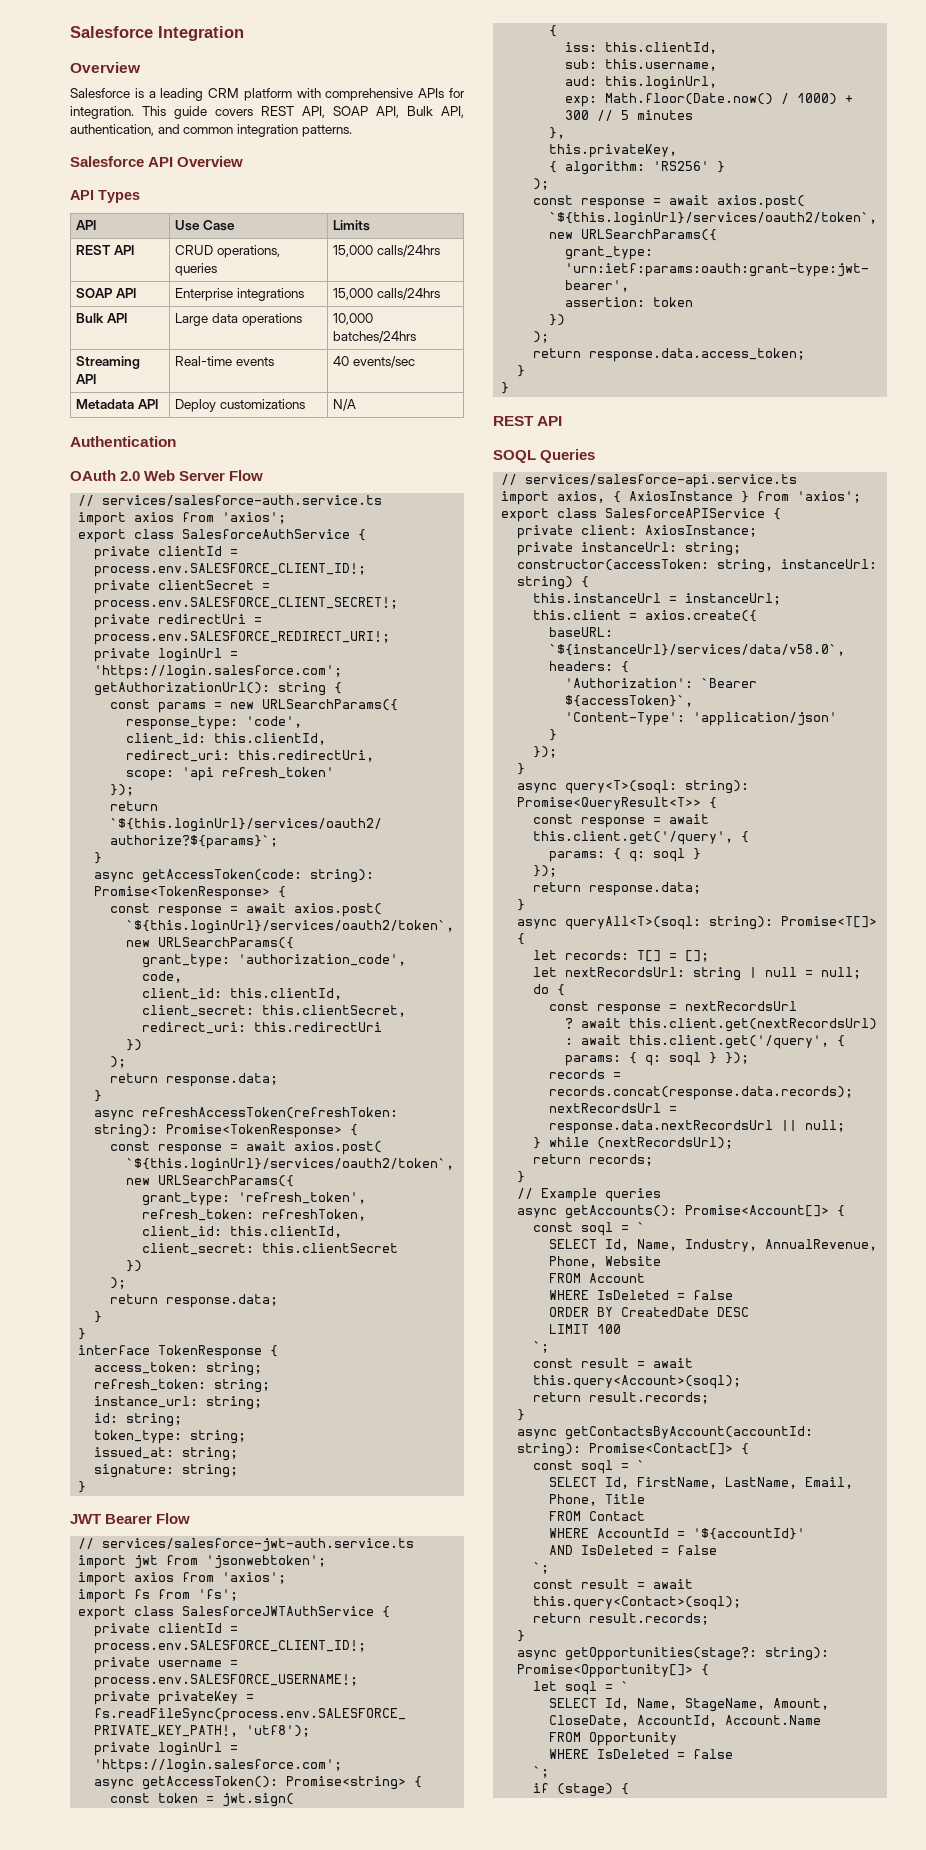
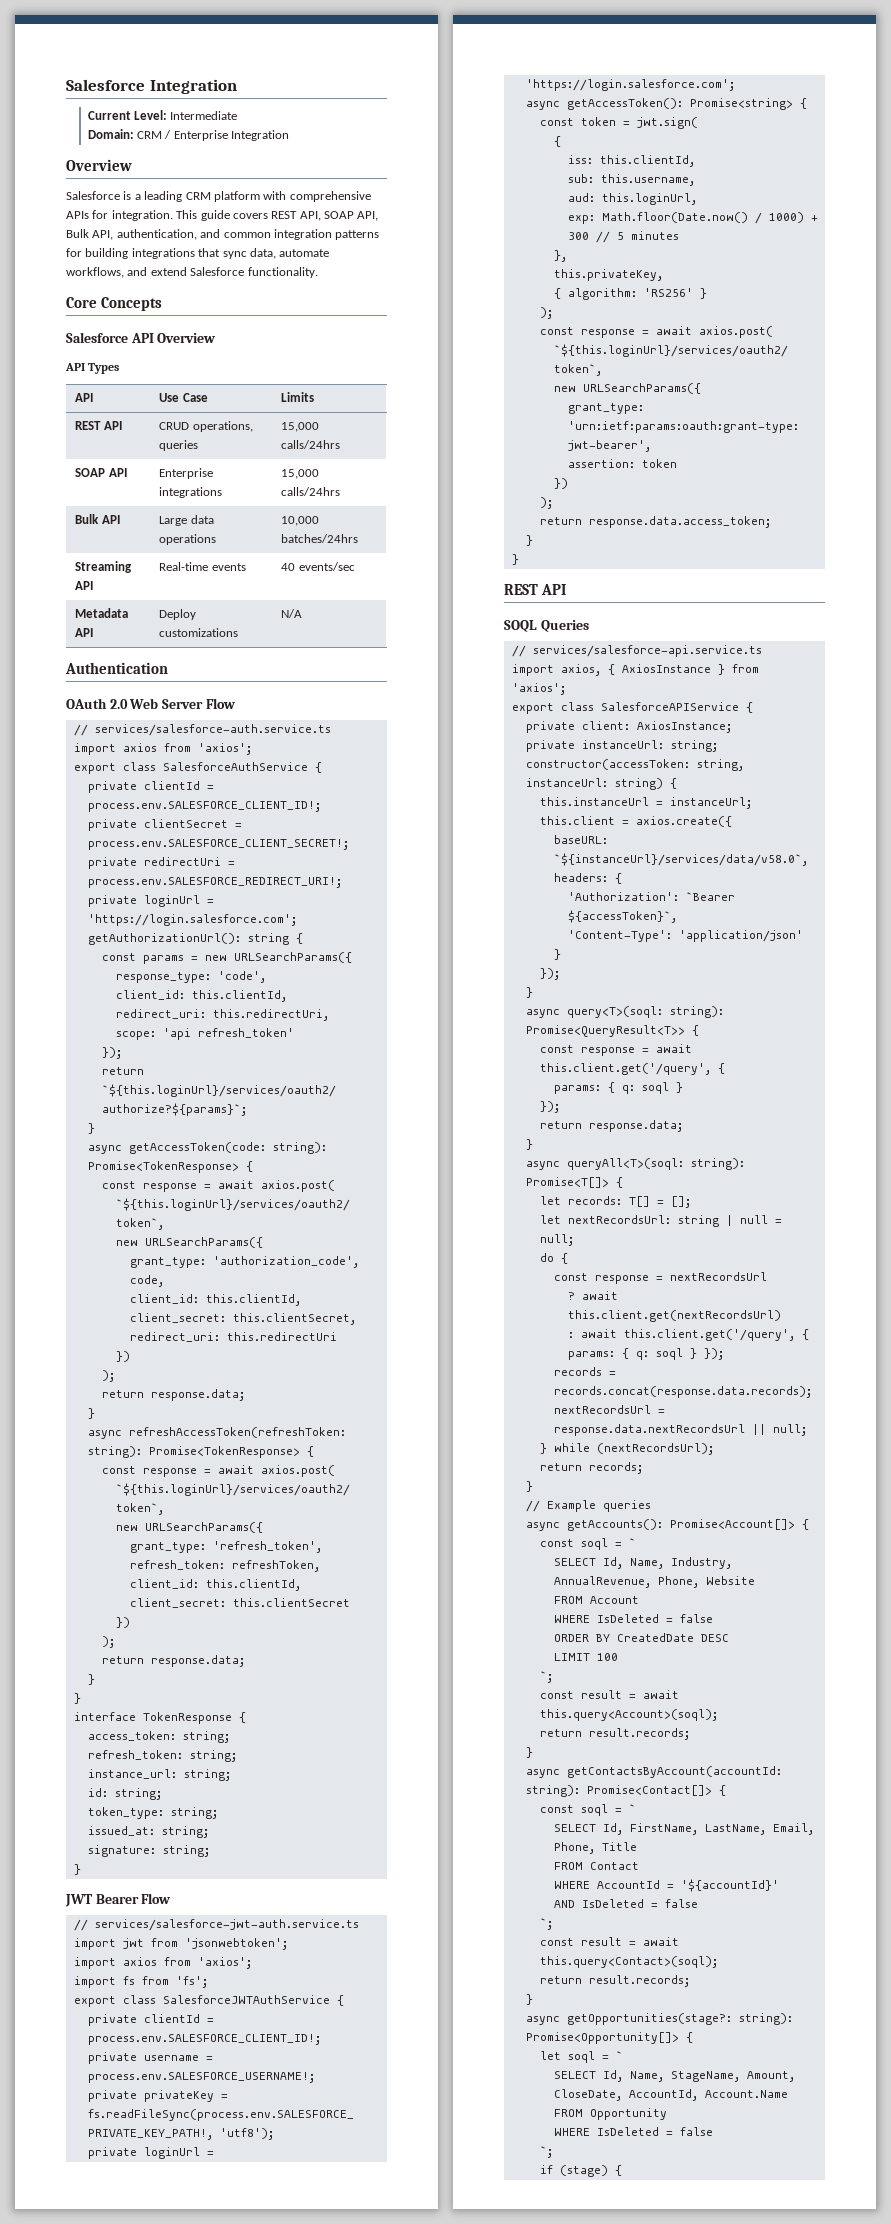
+ Current Level: Intermediate
+ Domain: CRM / Enterprise Integration
- This guide covers REST API, SOAP API, Bulk API, authentication, and common integration patterns.
+ This guide covers REST API, SOAP API, Bulk API, authentication, and common integration patterns for building integrations that sync data, automate workflows, and extend Salesforce functionality.
+ Core Concepts

